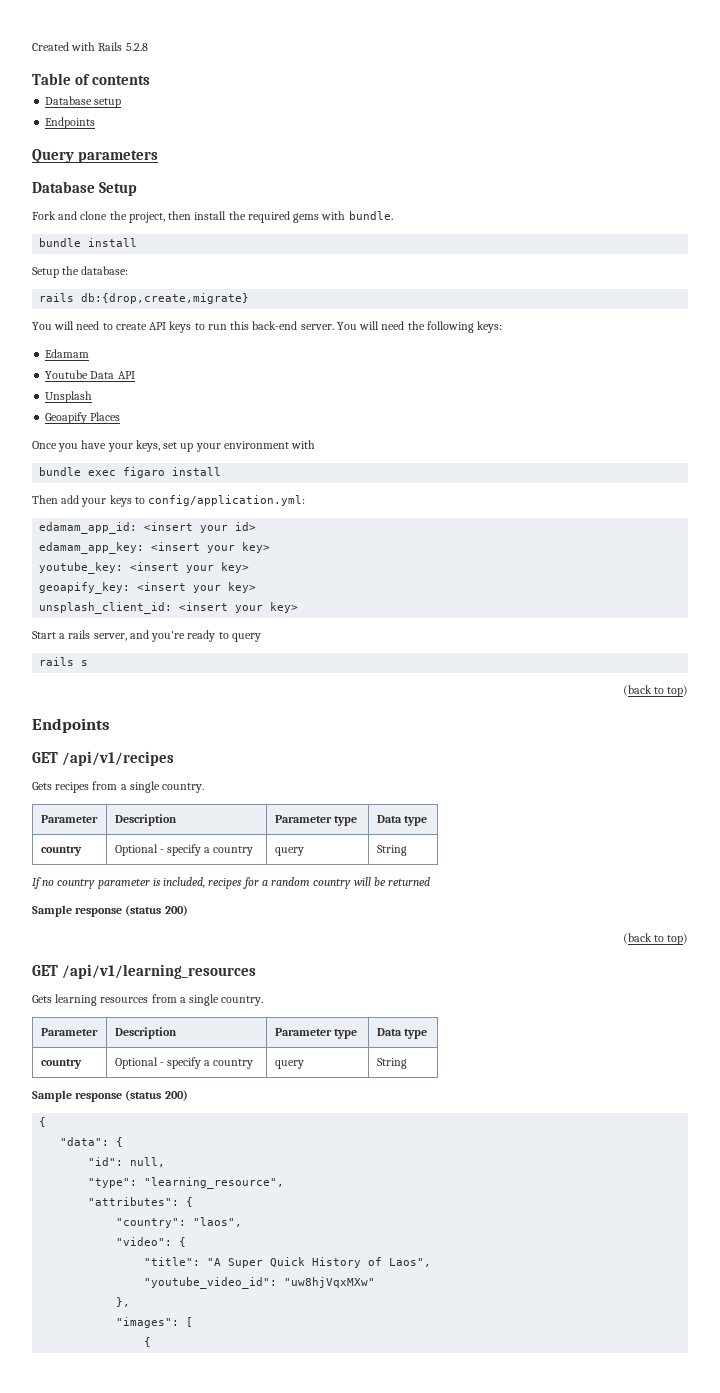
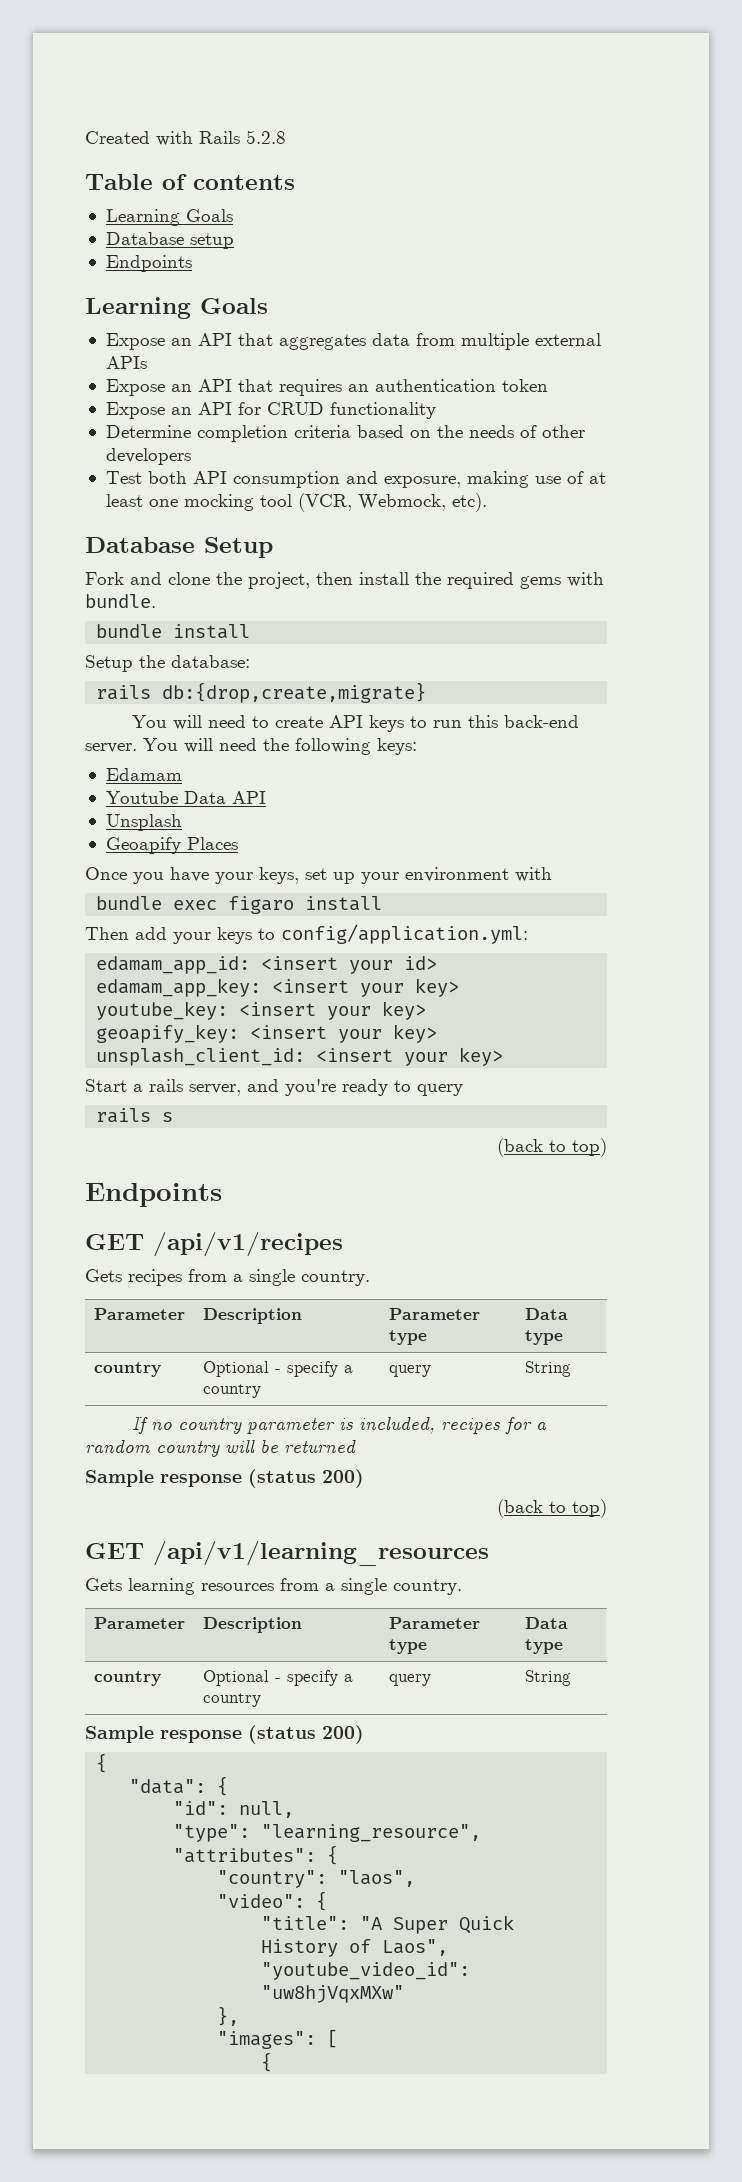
  Table of contents
+ Learning Goals
  Database setup
  Endpoints
- Query parameters
+ Learning Goals
+ Expose an API that aggregates data from multiple external APIs
+ Expose an API that requires an authentication token
+ Expose an API for CRUD functionality
+ Determine completion criteria based on the needs of other developers
+ Test both API consumption and exposure, making use of at least one mocking tool (VCR, Webmock, etc).

